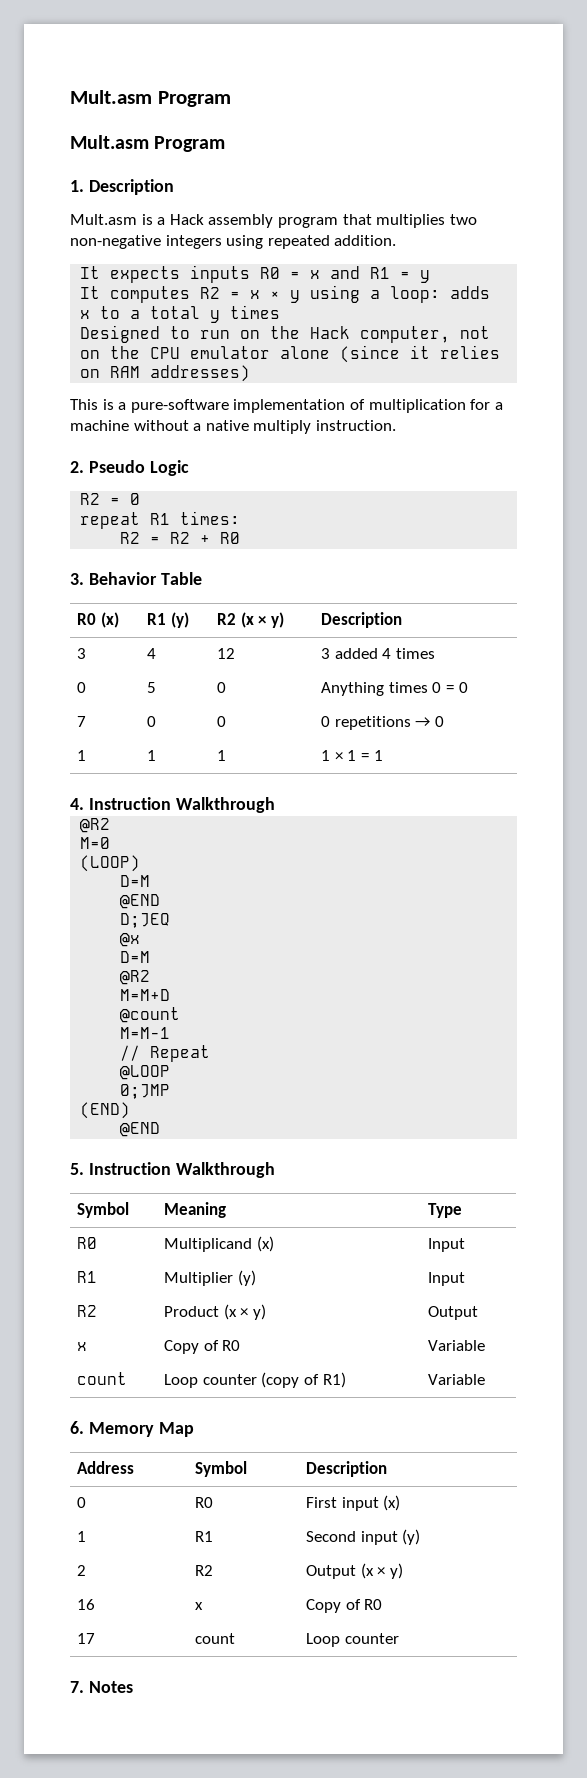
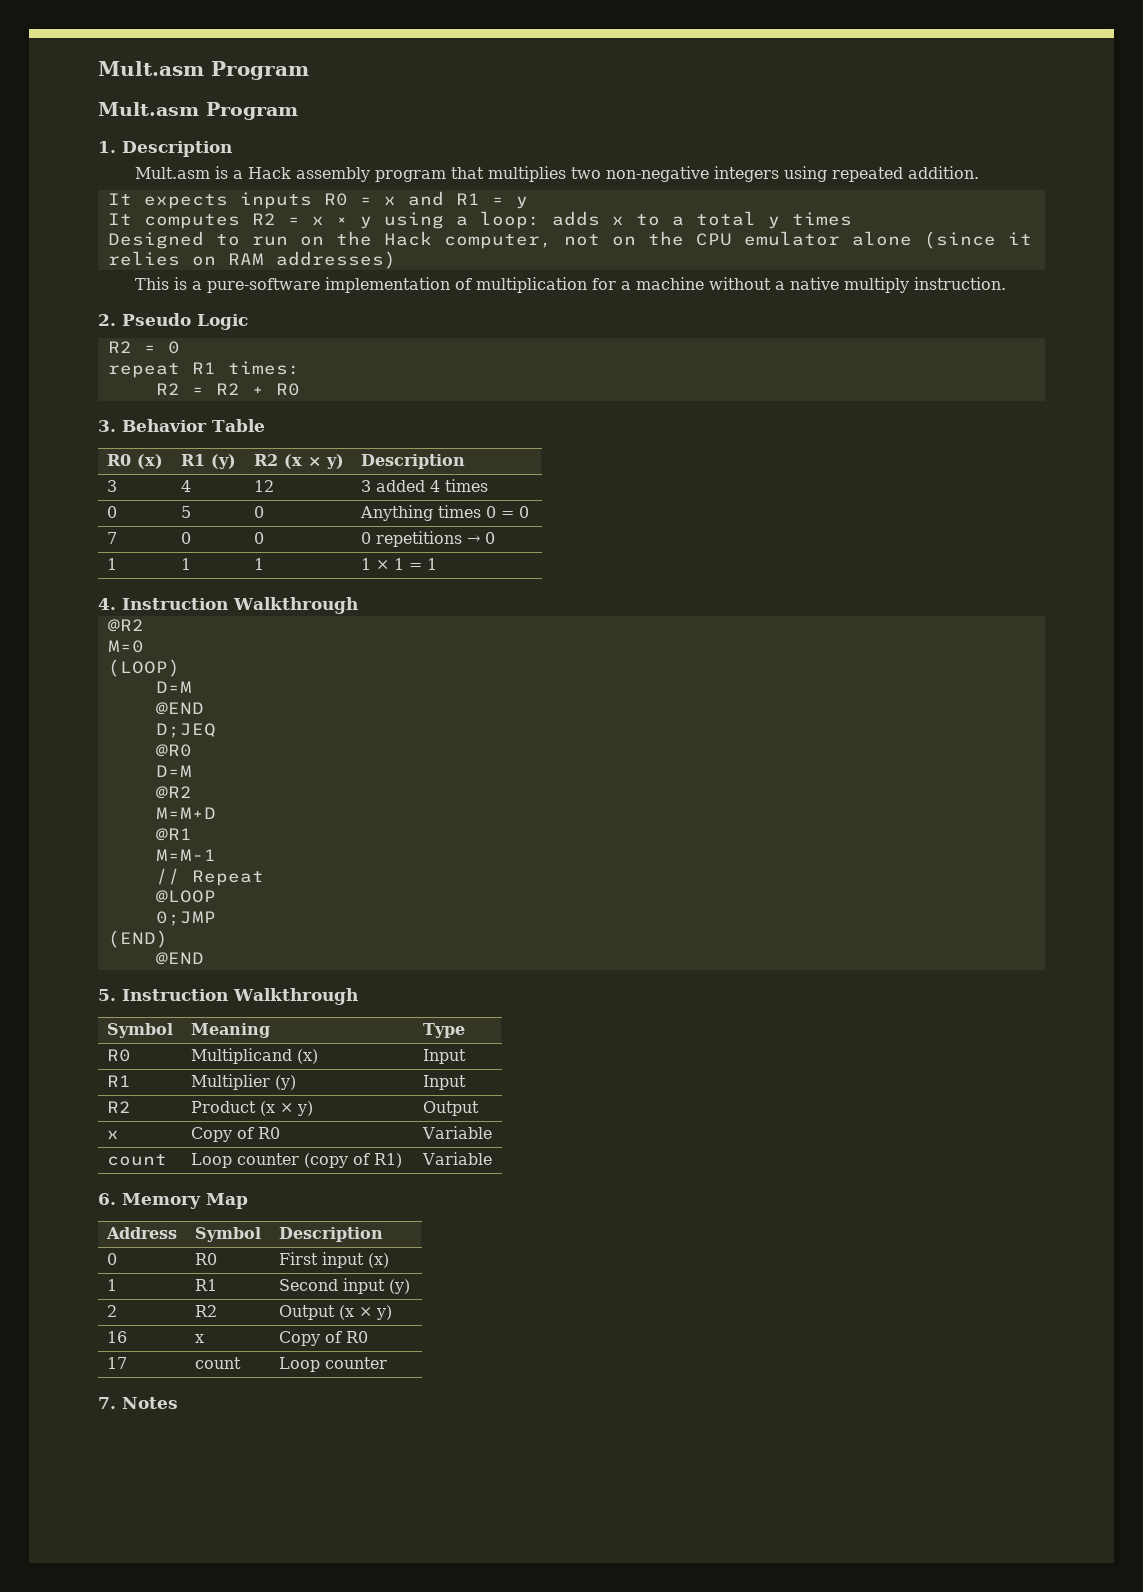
- @x
+ @R0
- @count
+ @R1

